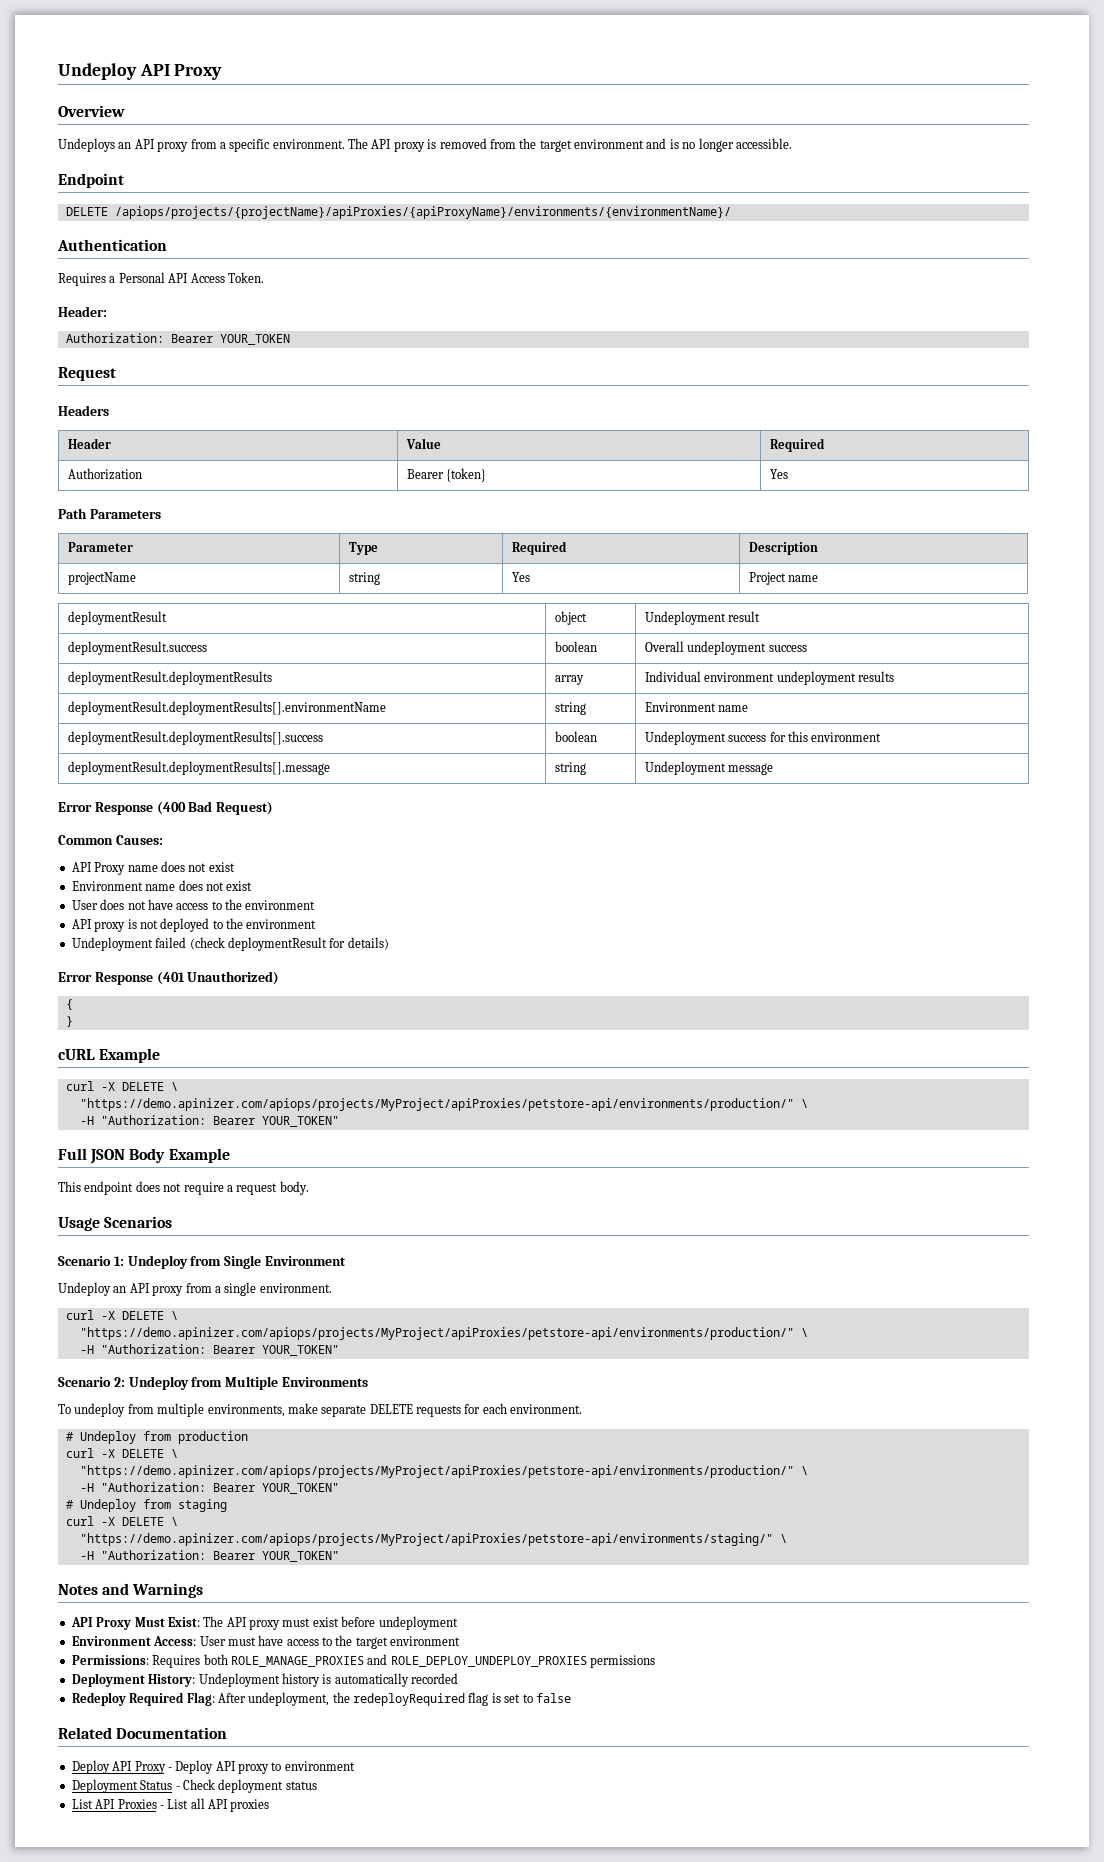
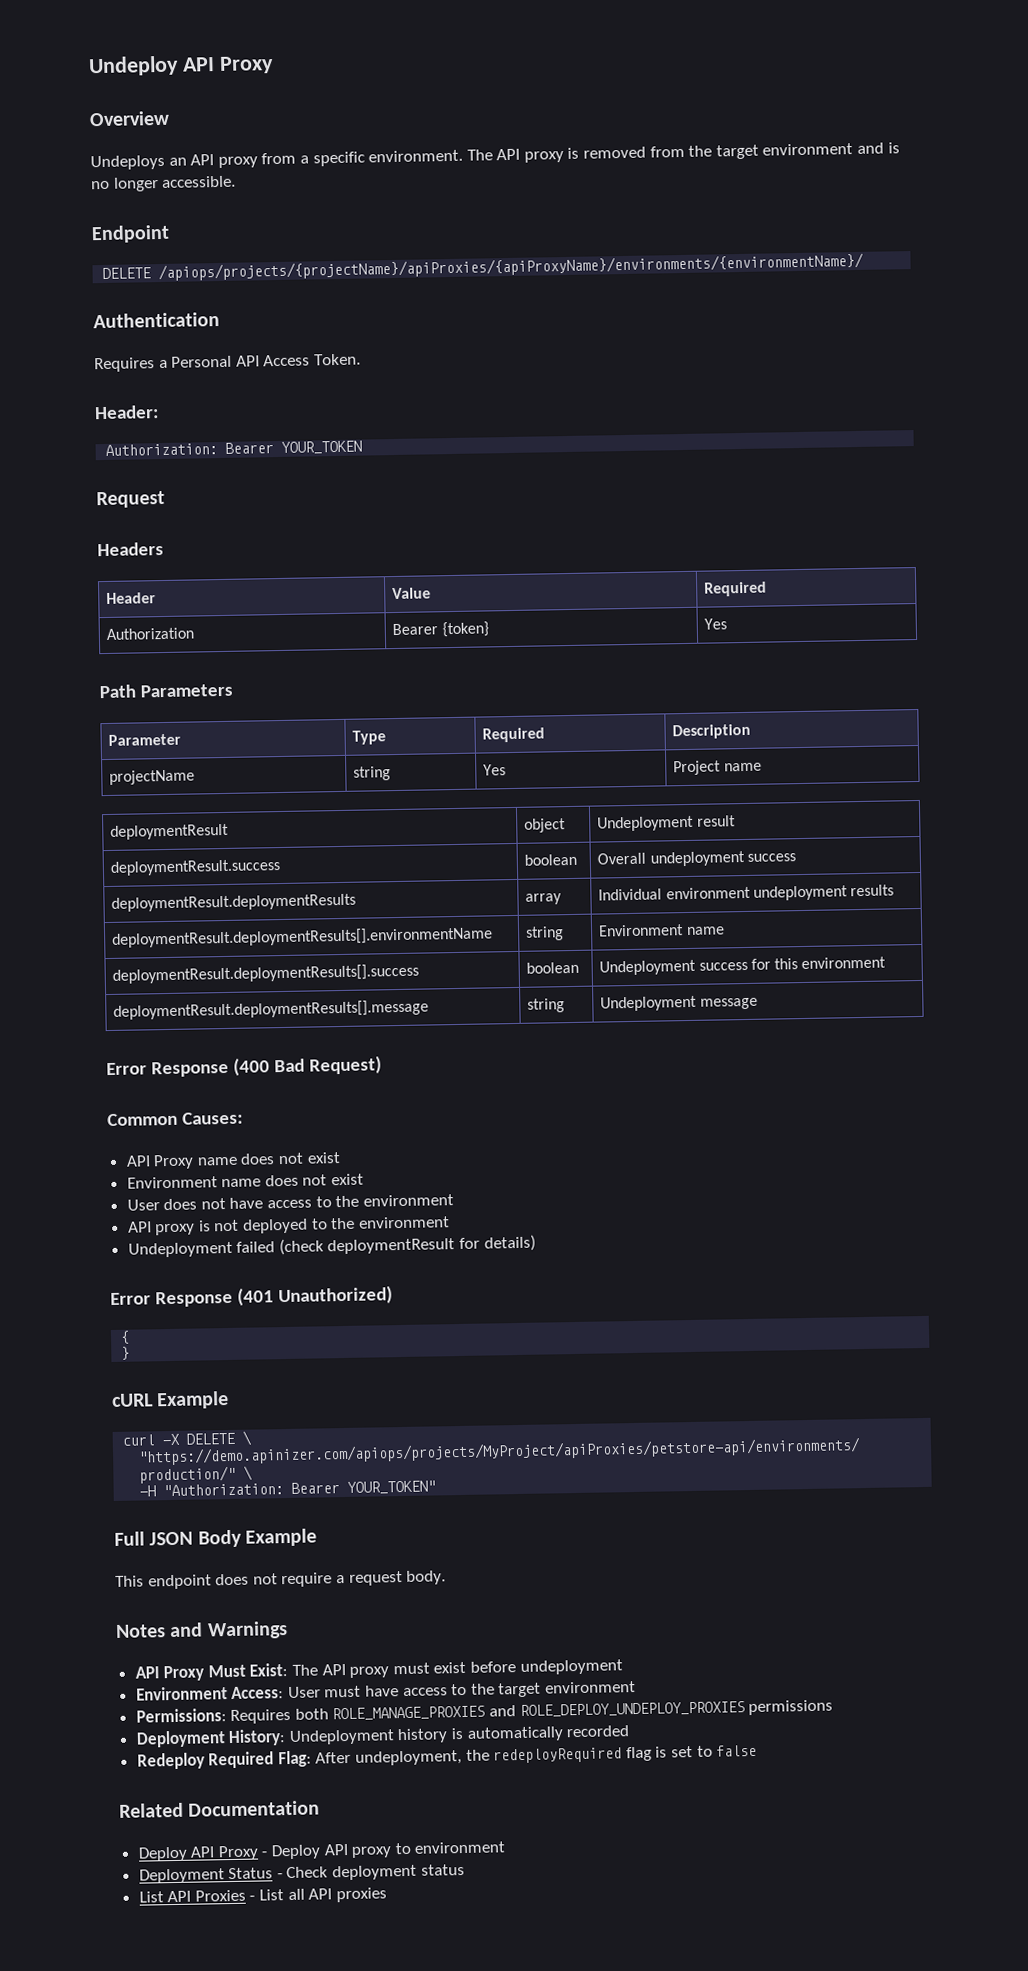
- Usage Scenarios
- Scenario 1: Undeploy from Single Environment
- Undeploy an API proxy from a single environment.
- curl -X DELETE \
- "https://demo.apinizer.com/apiops/projects/MyProject/apiProxies/petstore-api/environments/production/" \
- -H "Authorization: Bearer YOUR_TOKEN"
- Scenario 2: Undeploy from Multiple Environments
- To undeploy from multiple environments, make separate DELETE requests for each environment.
- # Undeploy from production
- curl -X DELETE \
- "https://demo.apinizer.com/apiops/projects/MyProject/apiProxies/petstore-api/environments/production/" \
- -H "Authorization: Bearer YOUR_TOKEN"
- # Undeploy from staging
- curl -X DELETE \
- "https://demo.apinizer.com/apiops/projects/MyProject/apiProxies/petstore-api/environments/staging/" \
- -H "Authorization: Bearer YOUR_TOKEN"

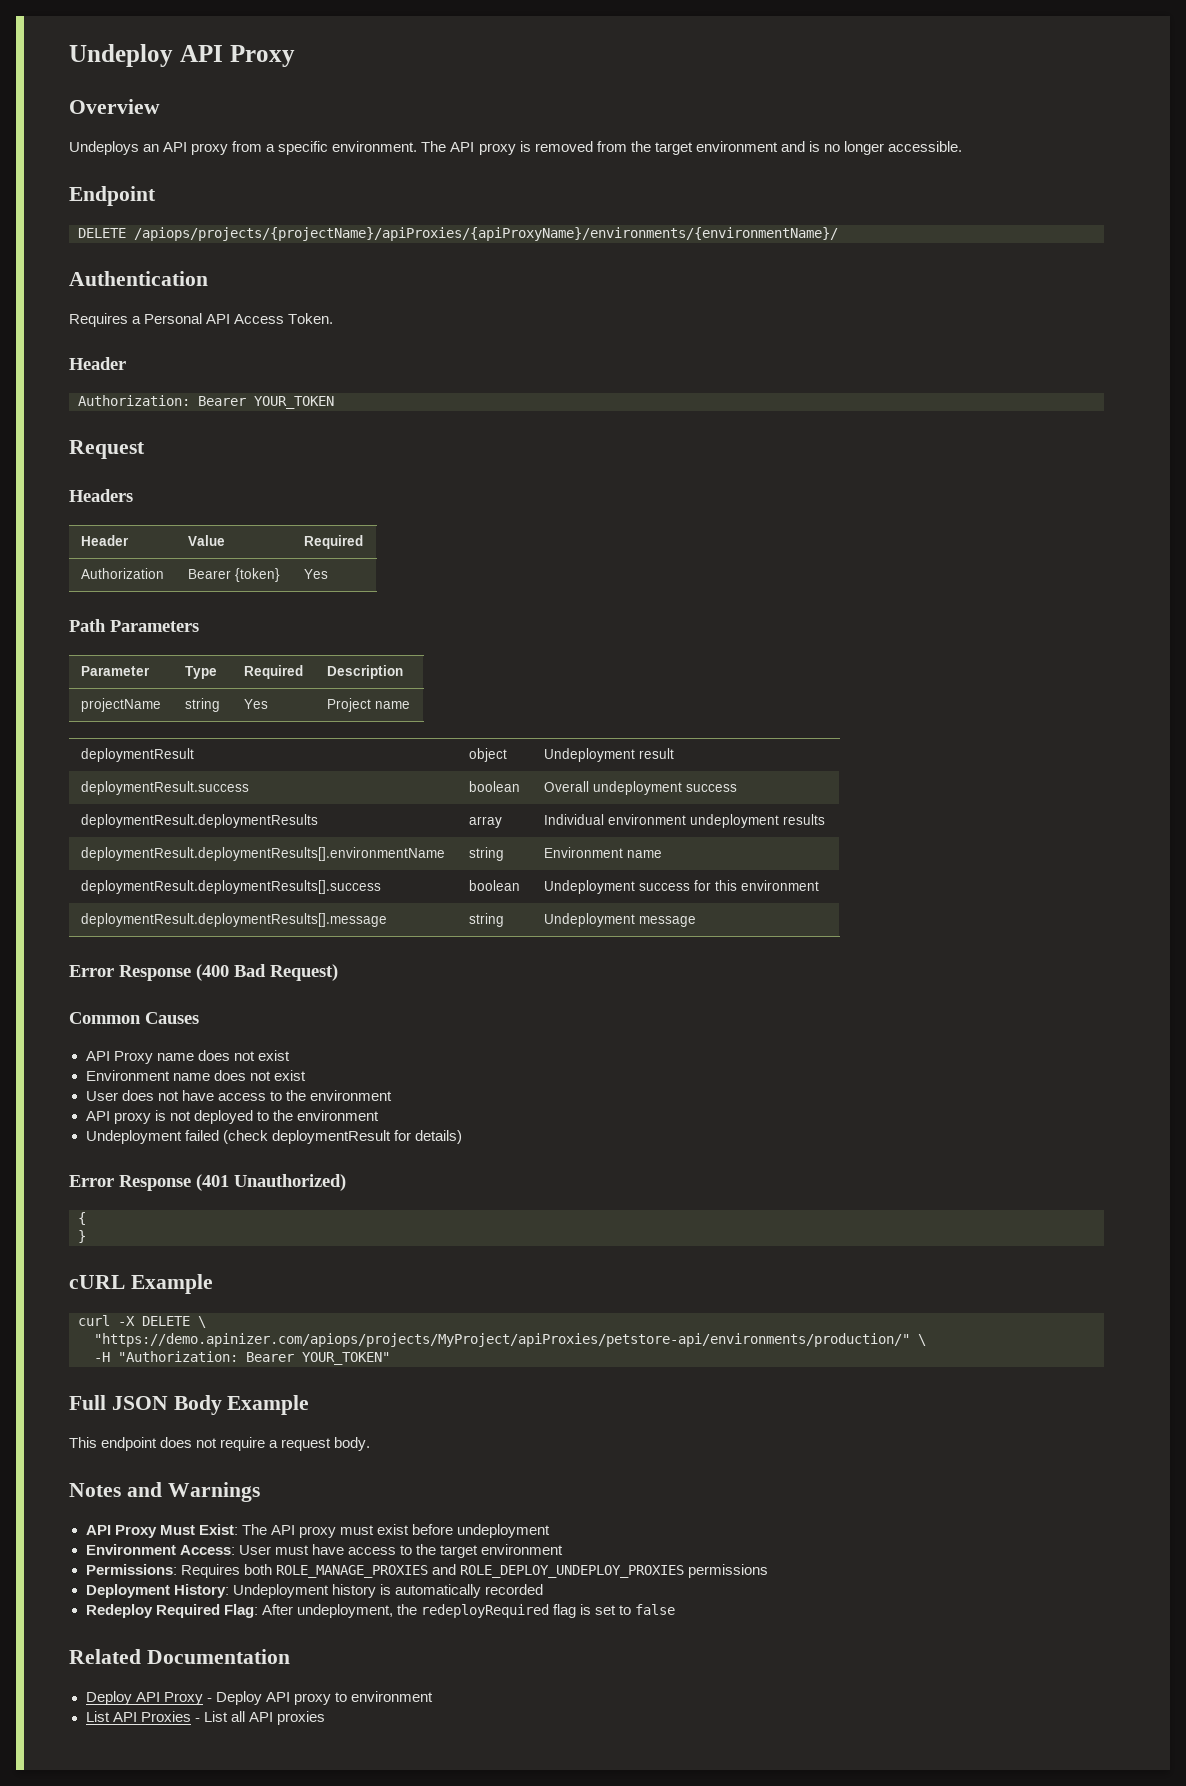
  Requires a Personal API Access Token.
- Header:
+ Header
- Common Causes:
+ Common Causes
- Deployment Status - Check deployment status

